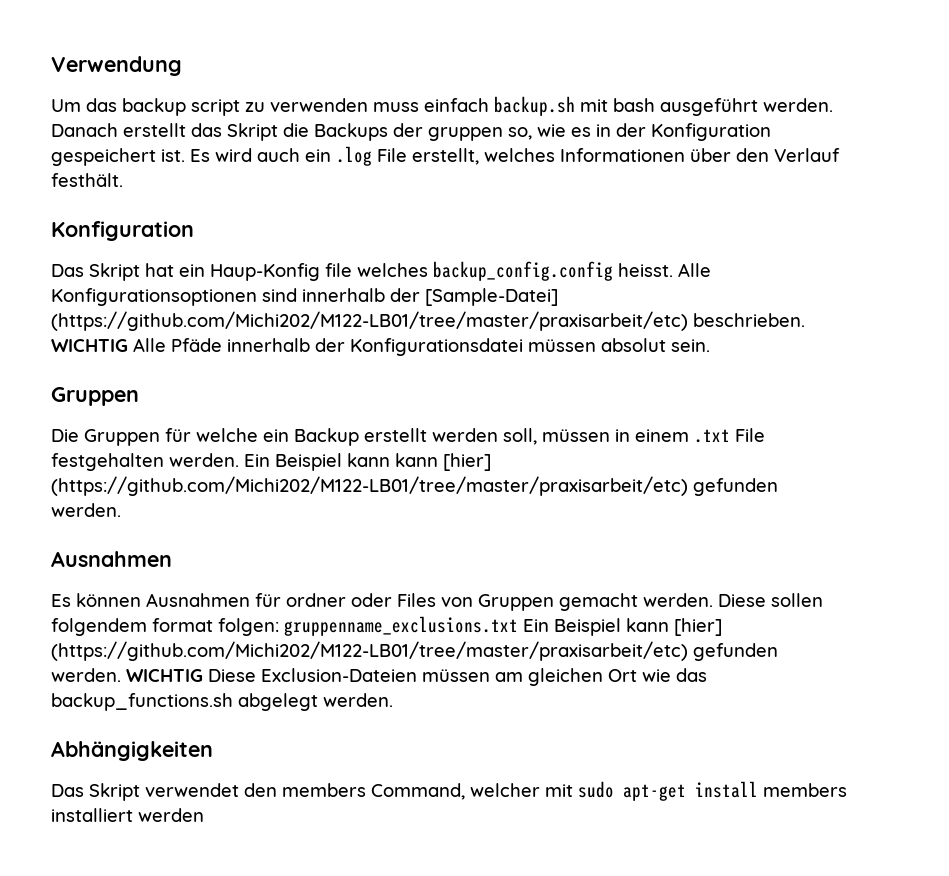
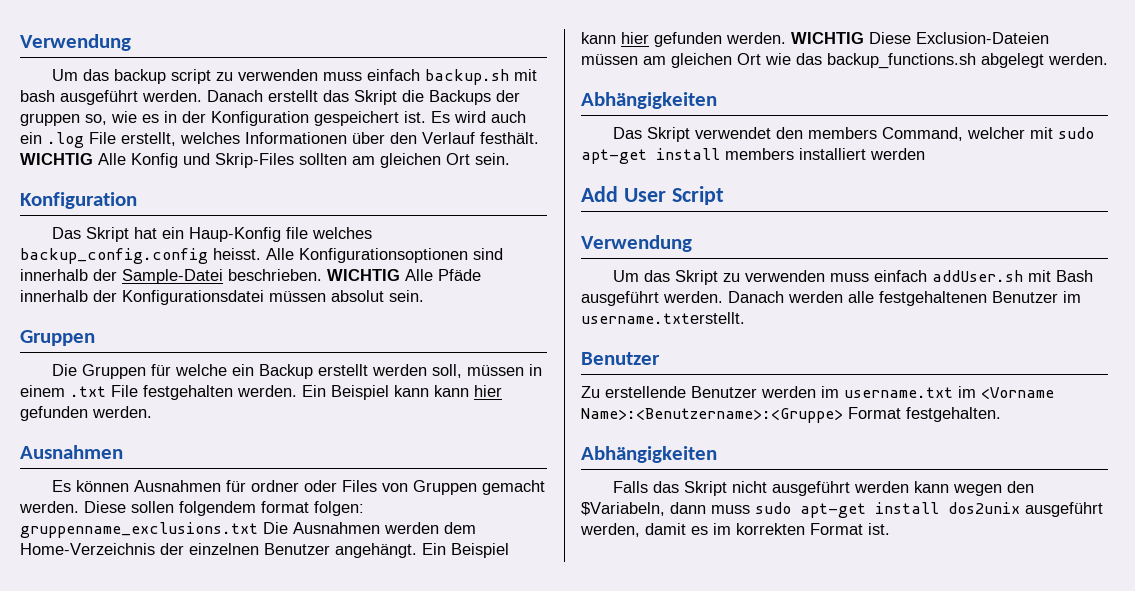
+ WICHTIG Alle Konfig und Skrip-Files sollten am gleichen Ort sein.
- Alle Konfigurationsoptionen sind innerhalb der [Sample-Datei] (https://github.com/Michi202/M122-LB01/tree/master/praxisarbeit/etc) beschrieben.
+ Alle Konfigurationsoptionen sind innerhalb der Sample-Datei beschrieben.
- Ein Beispiel kann kann [hier] (https://github.com/Michi202/M122-LB01/tree/master/praxisarbeit/etc) gefunden werden.
+ Ein Beispiel kann kann hier gefunden werden.
- Diese sollen folgendem format folgen: gruppenname_exclusions.txt Ein Beispiel kann [hier] (https://github.com/Michi202/M122-LB01/tree/master/praxisarbeit/etc) gefunden werden.
+ Diese sollen folgendem format folgen: gruppenname_exclusions.txt Die Ausnahmen werden dem Home-Verzeichnis der einzelnen Benutzer angehängt. Ein Beispiel kann hier gefunden werden.
+ Add User Script
+ Verwendung
+ Um das Skript zu verwenden muss einfach addUser.sh mit Bash ausgeführt werden. Danach werden alle festgehaltenen Benutzer im username.txterstellt.
+ Benutzer
+ Zu erstellende Benutzer werden im username.txt im <Vorname Name>:<Benutzername>:<Gruppe> Format festgehalten.
+ Abhängigkeiten
+ Falls das Skript nicht ausgeführt werden kann wegen den $Variabeln, dann muss sudo apt-get install dos2unix ausgeführt werden, damit es im korrekten Format ist.

